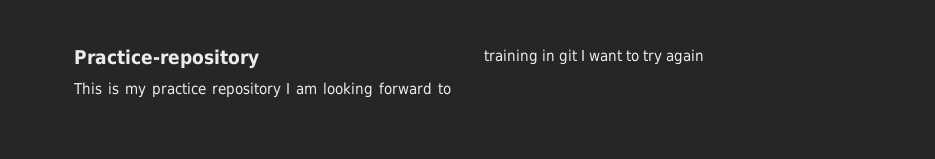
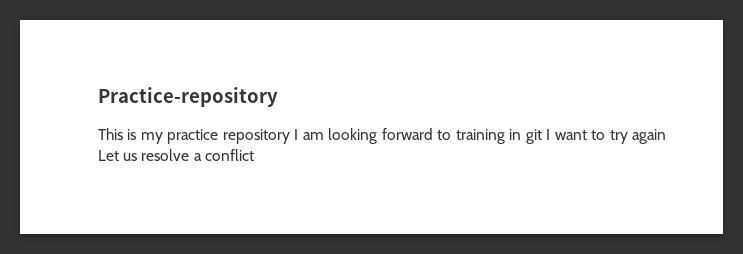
- This is my practice repository I am looking forward to training in git I want to try again
+ This is my practice repository I am looking forward to training in git I want to try again Let us resolve a conflict

